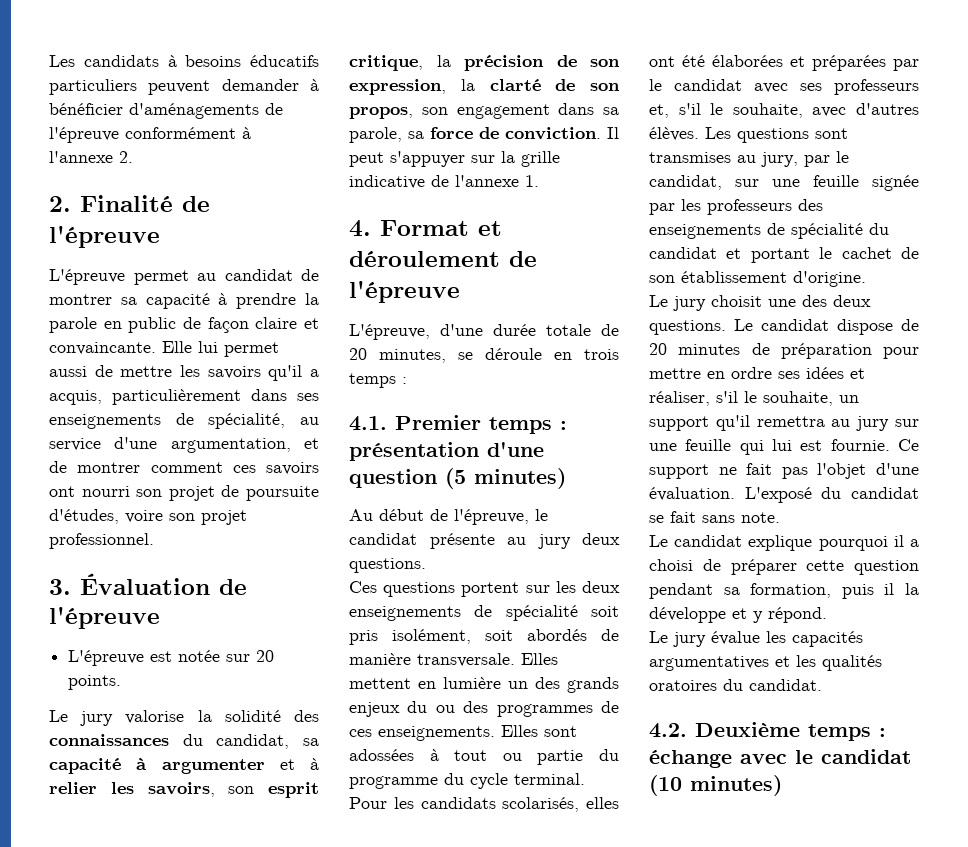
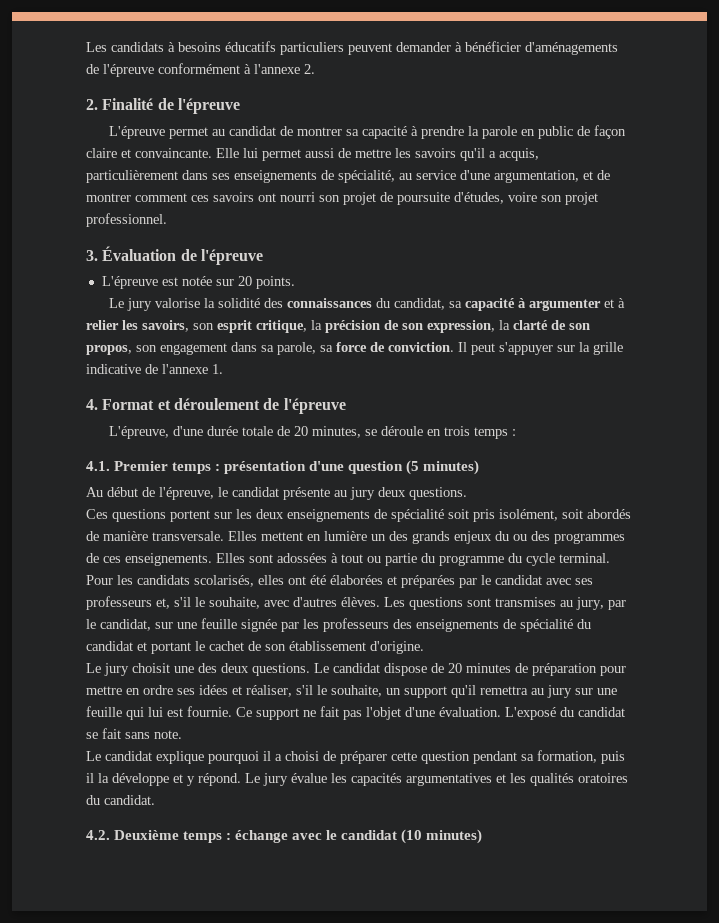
- Le candidat explique pourquoi il a choisi de préparer cette question pendant sa formation, puis il la développe et y répond.
- Le jury évalue les capacités argumentatives et les qualités oratoires du candidat.
+ Le candidat explique pourquoi il a choisi de préparer cette question pendant sa formation, puis il la développe et y répond. Le jury évalue les capacités argumentatives et les qualités oratoires du candidat.

